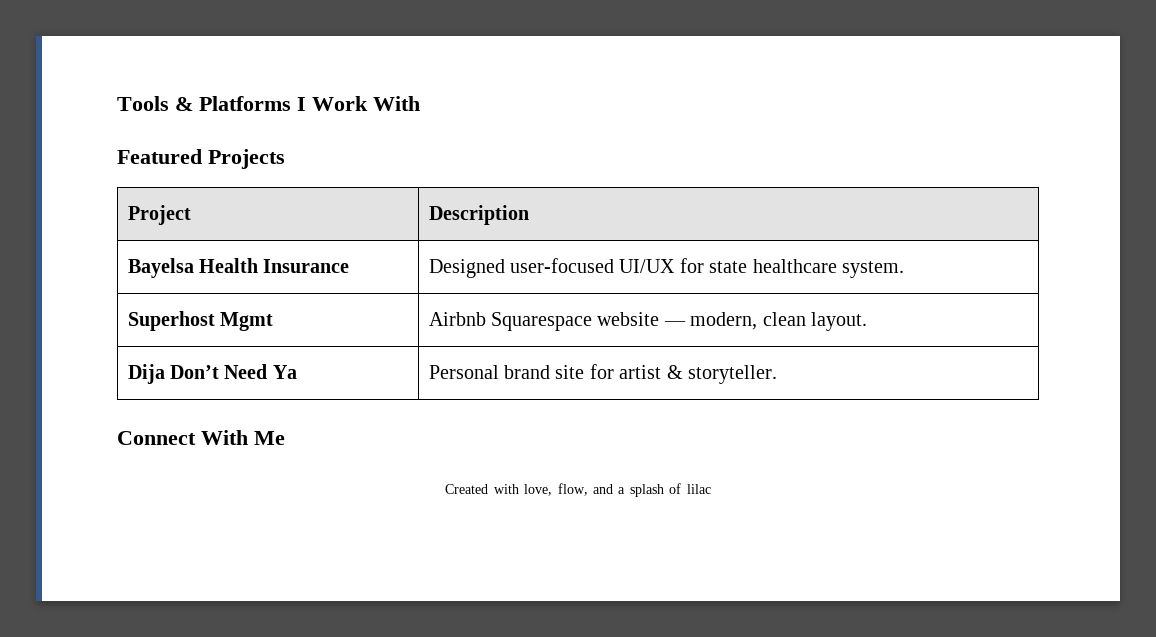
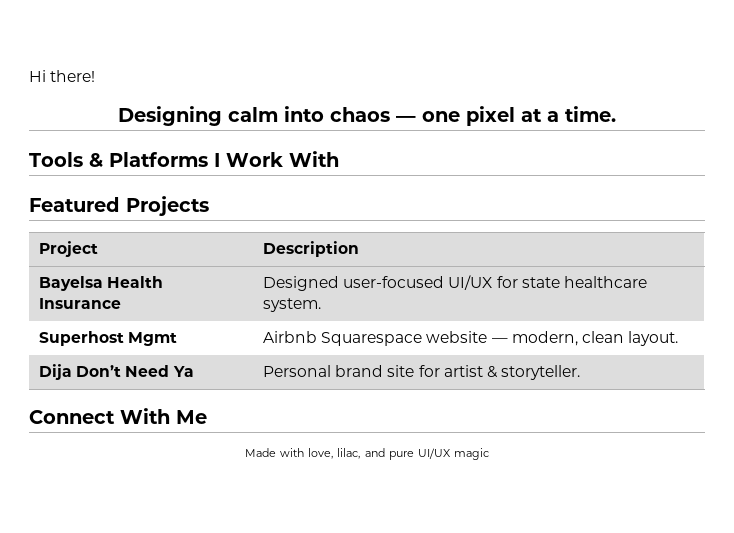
+ Hi there!
+ Designing calm into chaos — one pixel at a time.
- Created with love, flow, and a splash of lilac
+ Made with love, lilac, and pure UI/UX magic

